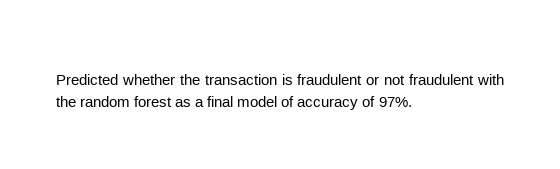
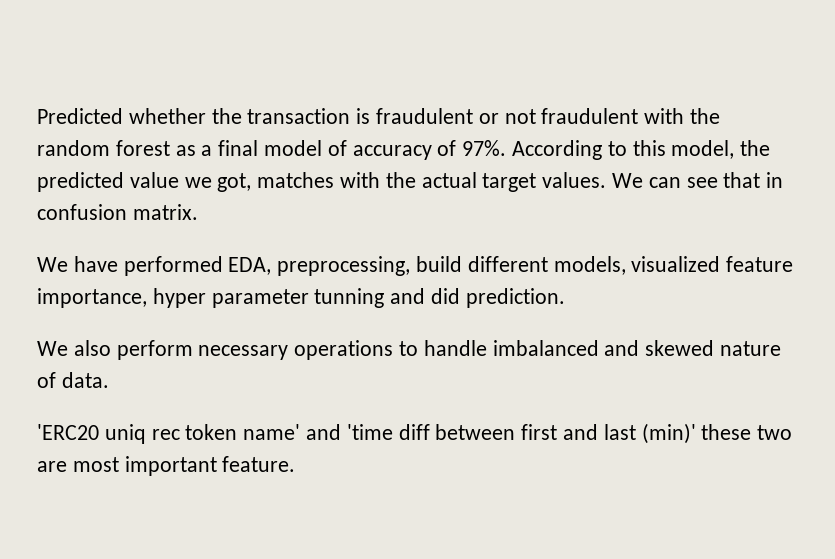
+ According to this model, the predicted value we got, matches with the actual target values. We can see that in confusion matrix.
+ We have performed EDA, preprocessing, build different models, visualized feature importance, hyper parameter tunning and did prediction.
+ We also perform necessary operations to handle imbalanced and skewed nature of data.
+ 'ERC20 uniq rec token name' and 'time diff between first and last (min)' these two are most important feature.

